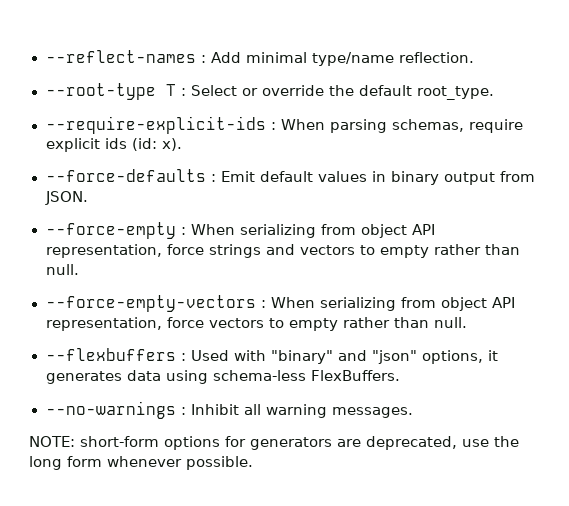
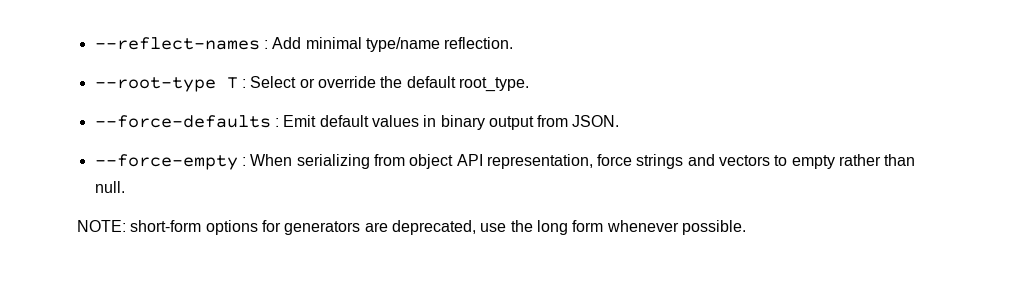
- --require-explicit-ids : When parsing schemas, require explicit ids (id: x).
- --force-empty-vectors : When serializing from object API representation, force vectors to empty rather than null.
- --flexbuffers : Used with "binary" and "json" options, it generates data using schema-less FlexBuffers.
- --no-warnings : Inhibit all warning messages.

